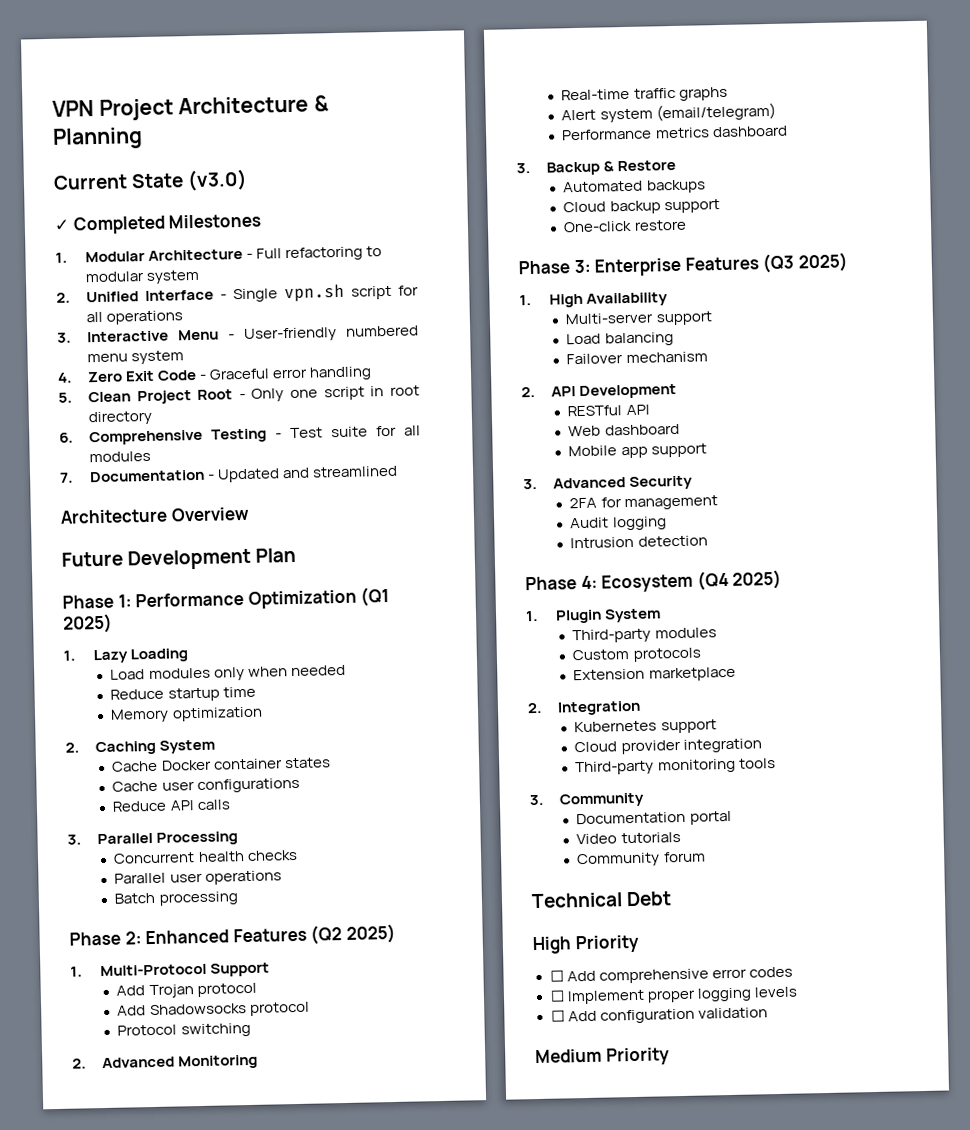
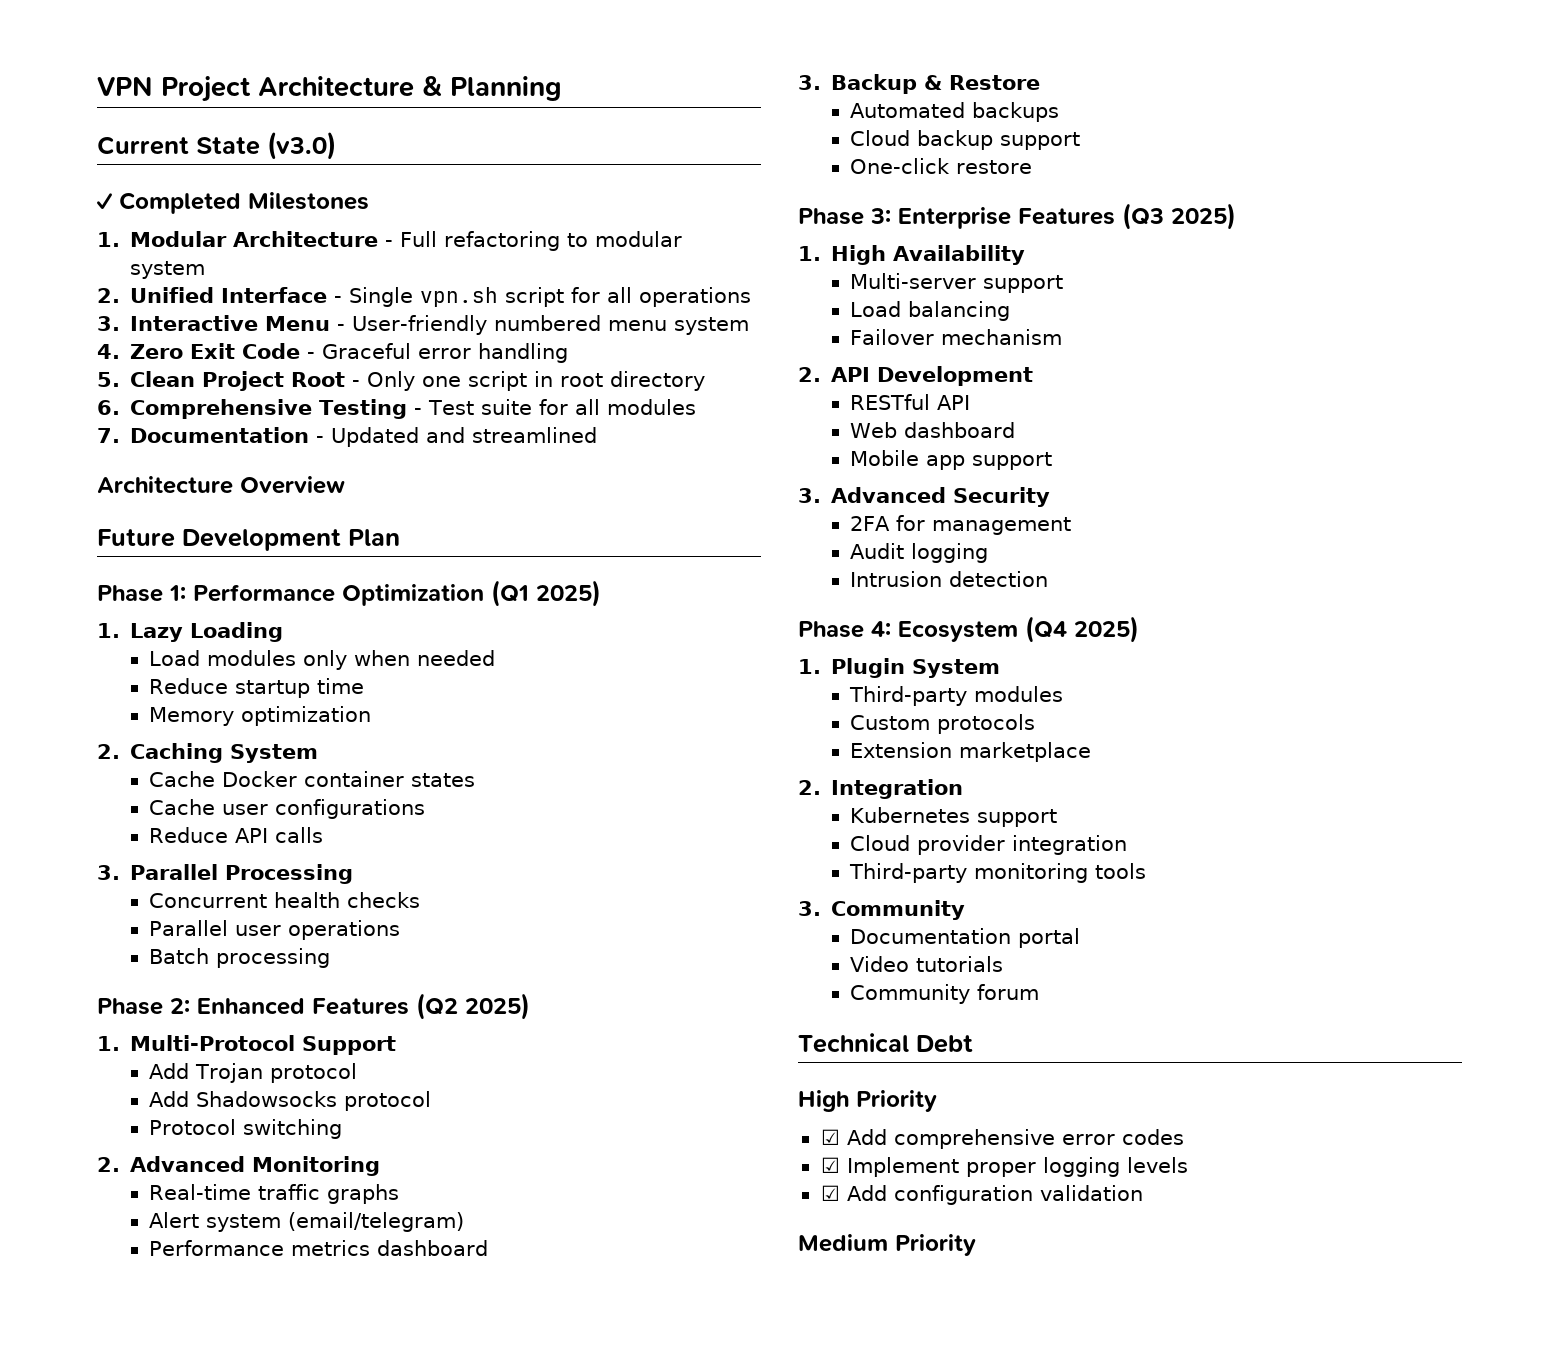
- ☐ Add comprehensive error codes
+ ☑ Add comprehensive error codes
- ☐ Implement proper logging levels
+ ☑ Implement proper logging levels
- ☐ Add configuration validation
+ ☑ Add configuration validation

